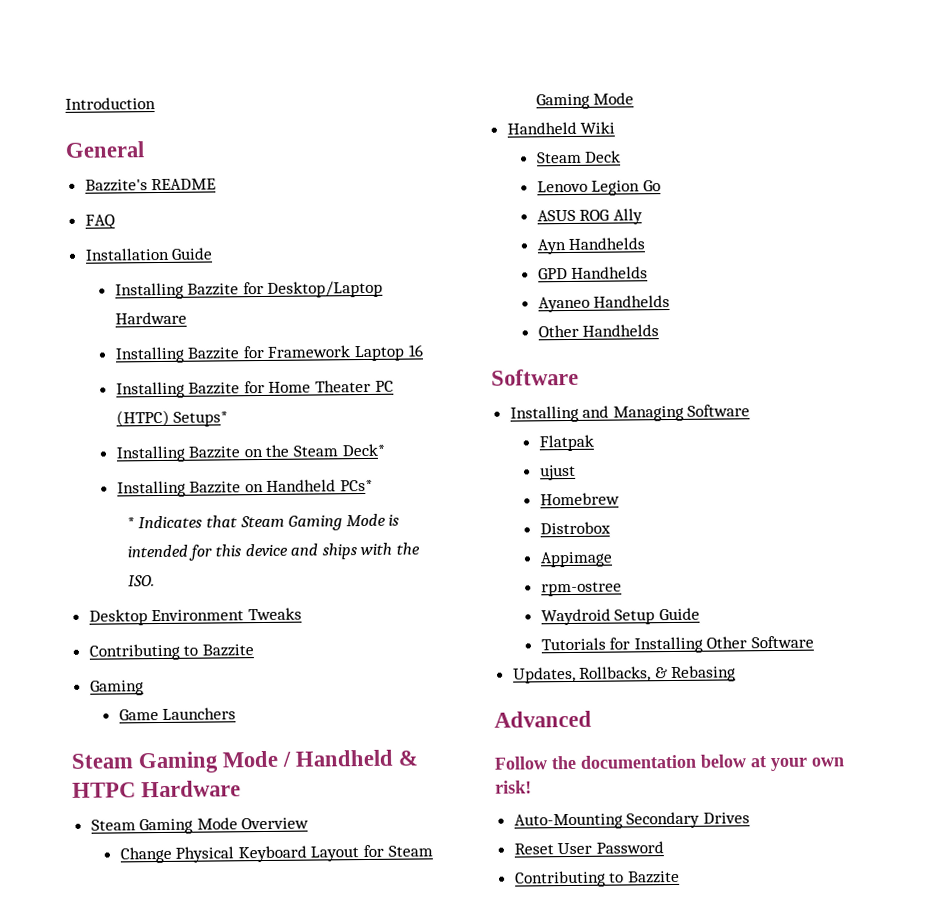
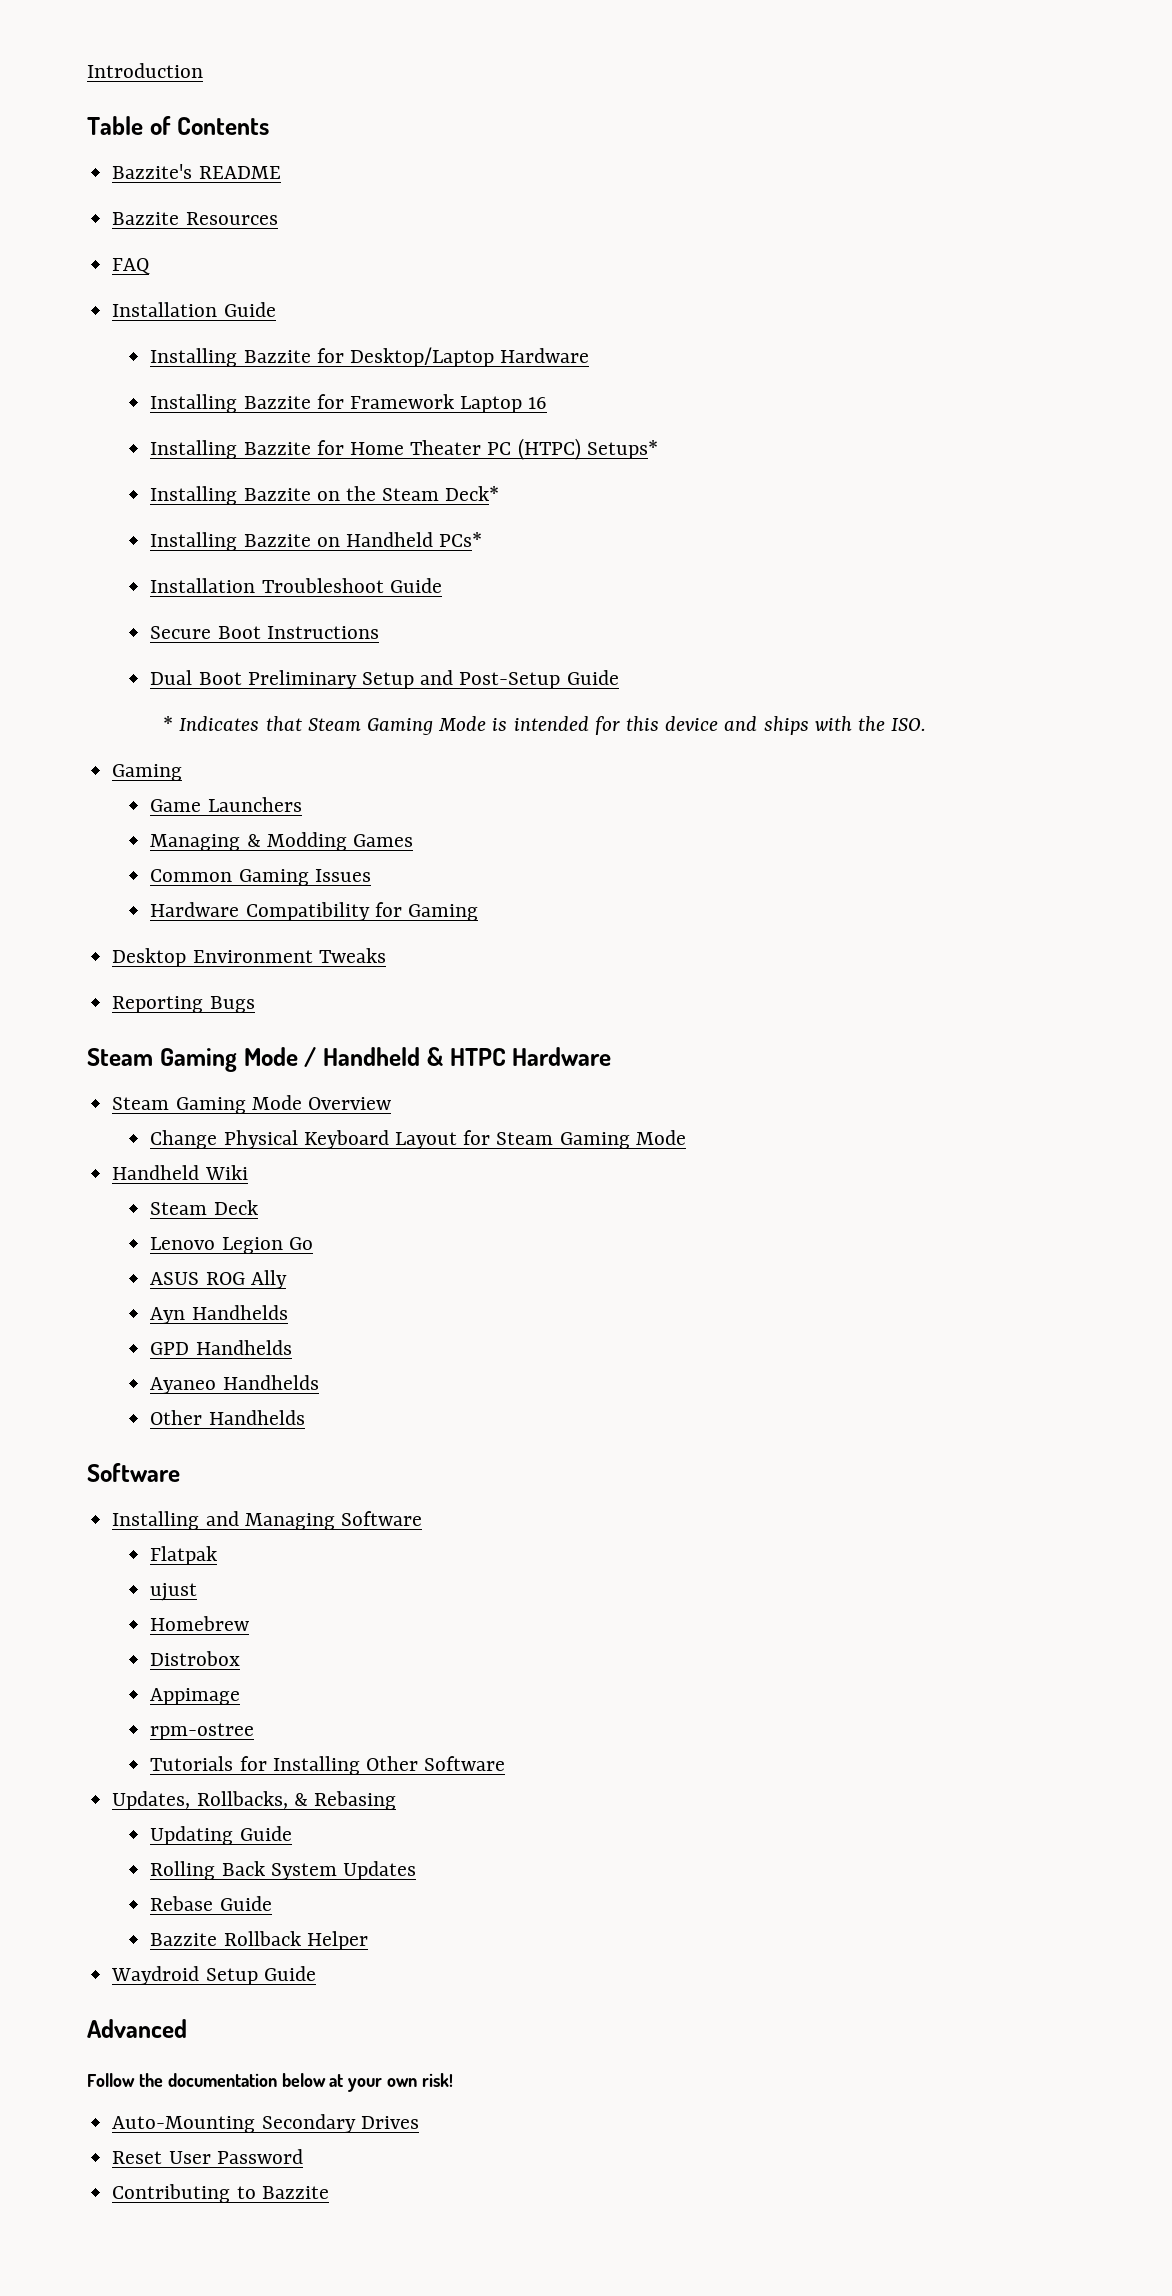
- General
+ Table of Contents
+ Bazzite Resources
+ Installation Troubleshoot Guide
+ Secure Boot Instructions
+ Dual Boot Preliminary Setup and Post-Setup Guide
  * Indicates that Steam Gaming Mode is intended for this device and ships with the ISO.
- Desktop Environment Tweaks
- Contributing to Bazzite
  Gaming
  Game Launchers
+ Managing & Modding Games
+ Common Gaming Issues
+ Hardware Compatibility for Gaming
+ Desktop Environment Tweaks
+ Reporting Bugs
- Waydroid Setup Guide
+ Updating Guide
+ Rolling Back System Updates
+ Rebase Guide
+ Bazzite Rollback Helper
+ Waydroid Setup Guide

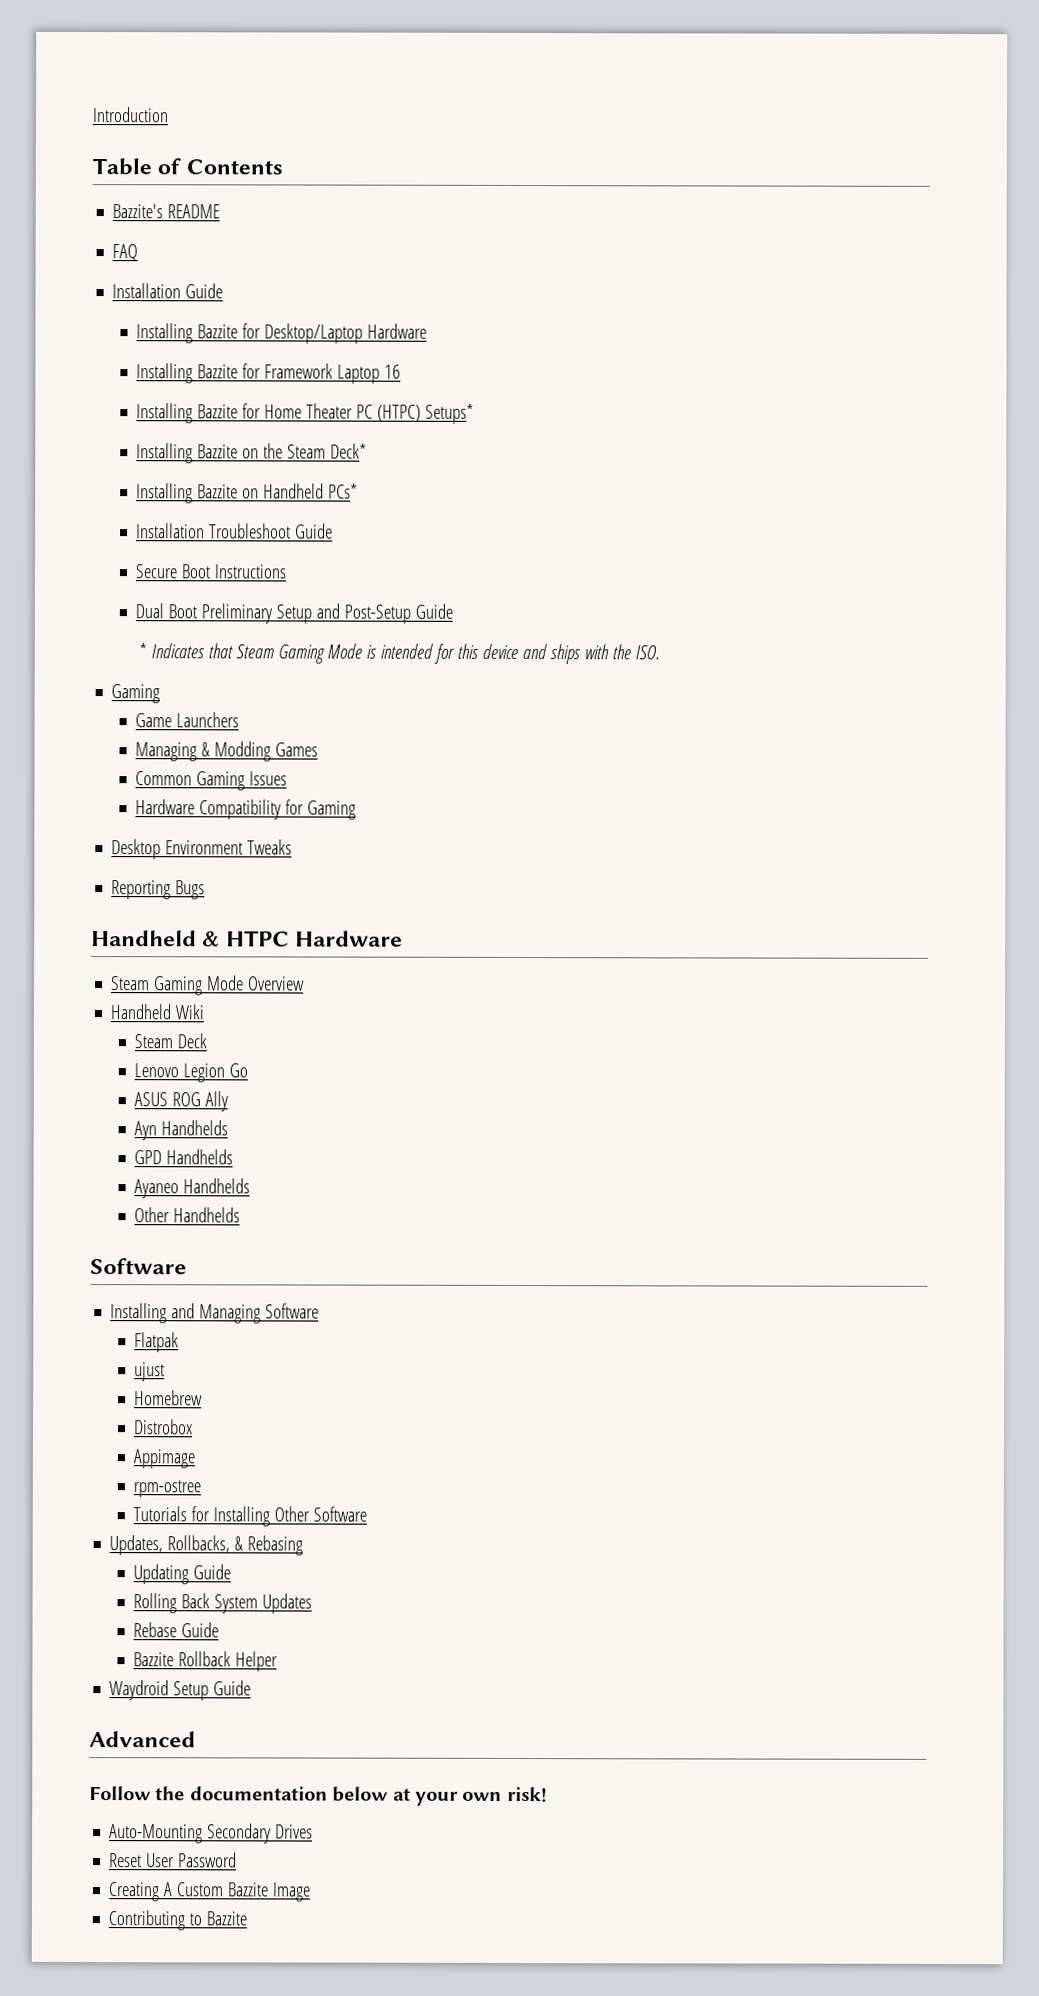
- Bazzite Resources
- Steam Gaming Mode / Handheld & HTPC Hardware
+ Handheld & HTPC Hardware
- Change Physical Keyboard Layout for Steam Gaming Mode
+ Creating A Custom Bazzite Image

